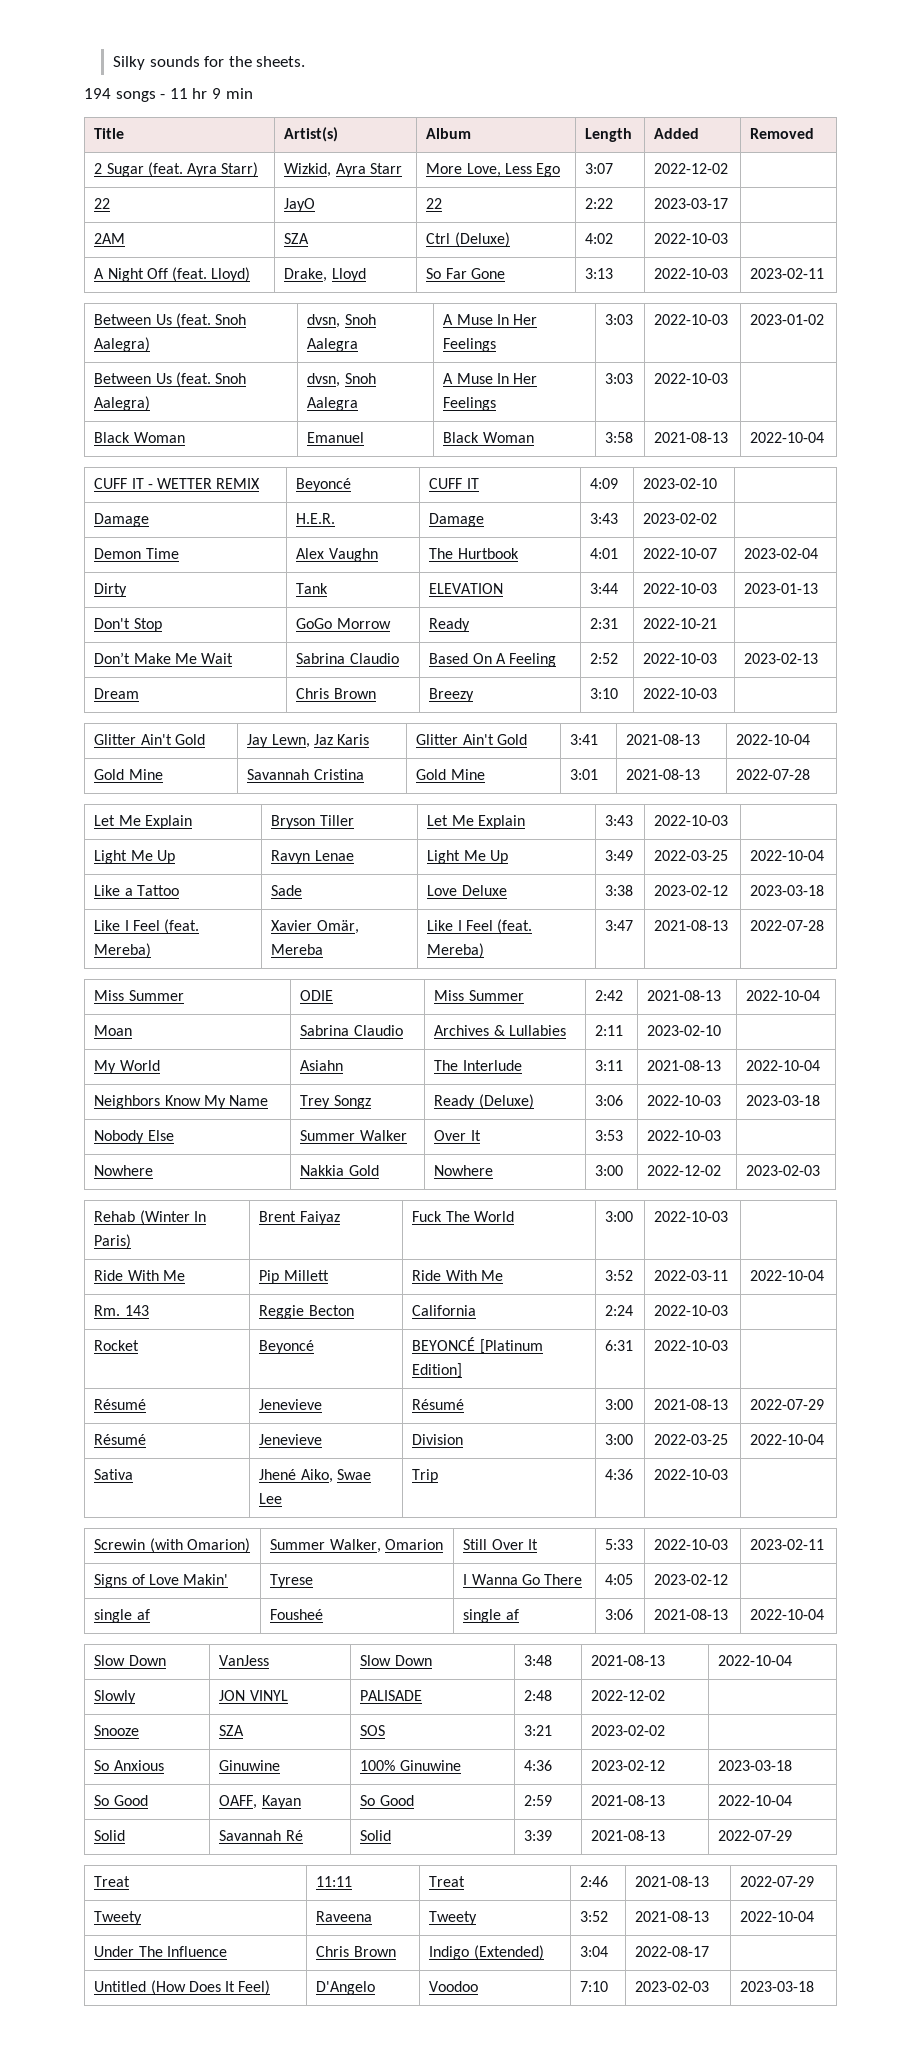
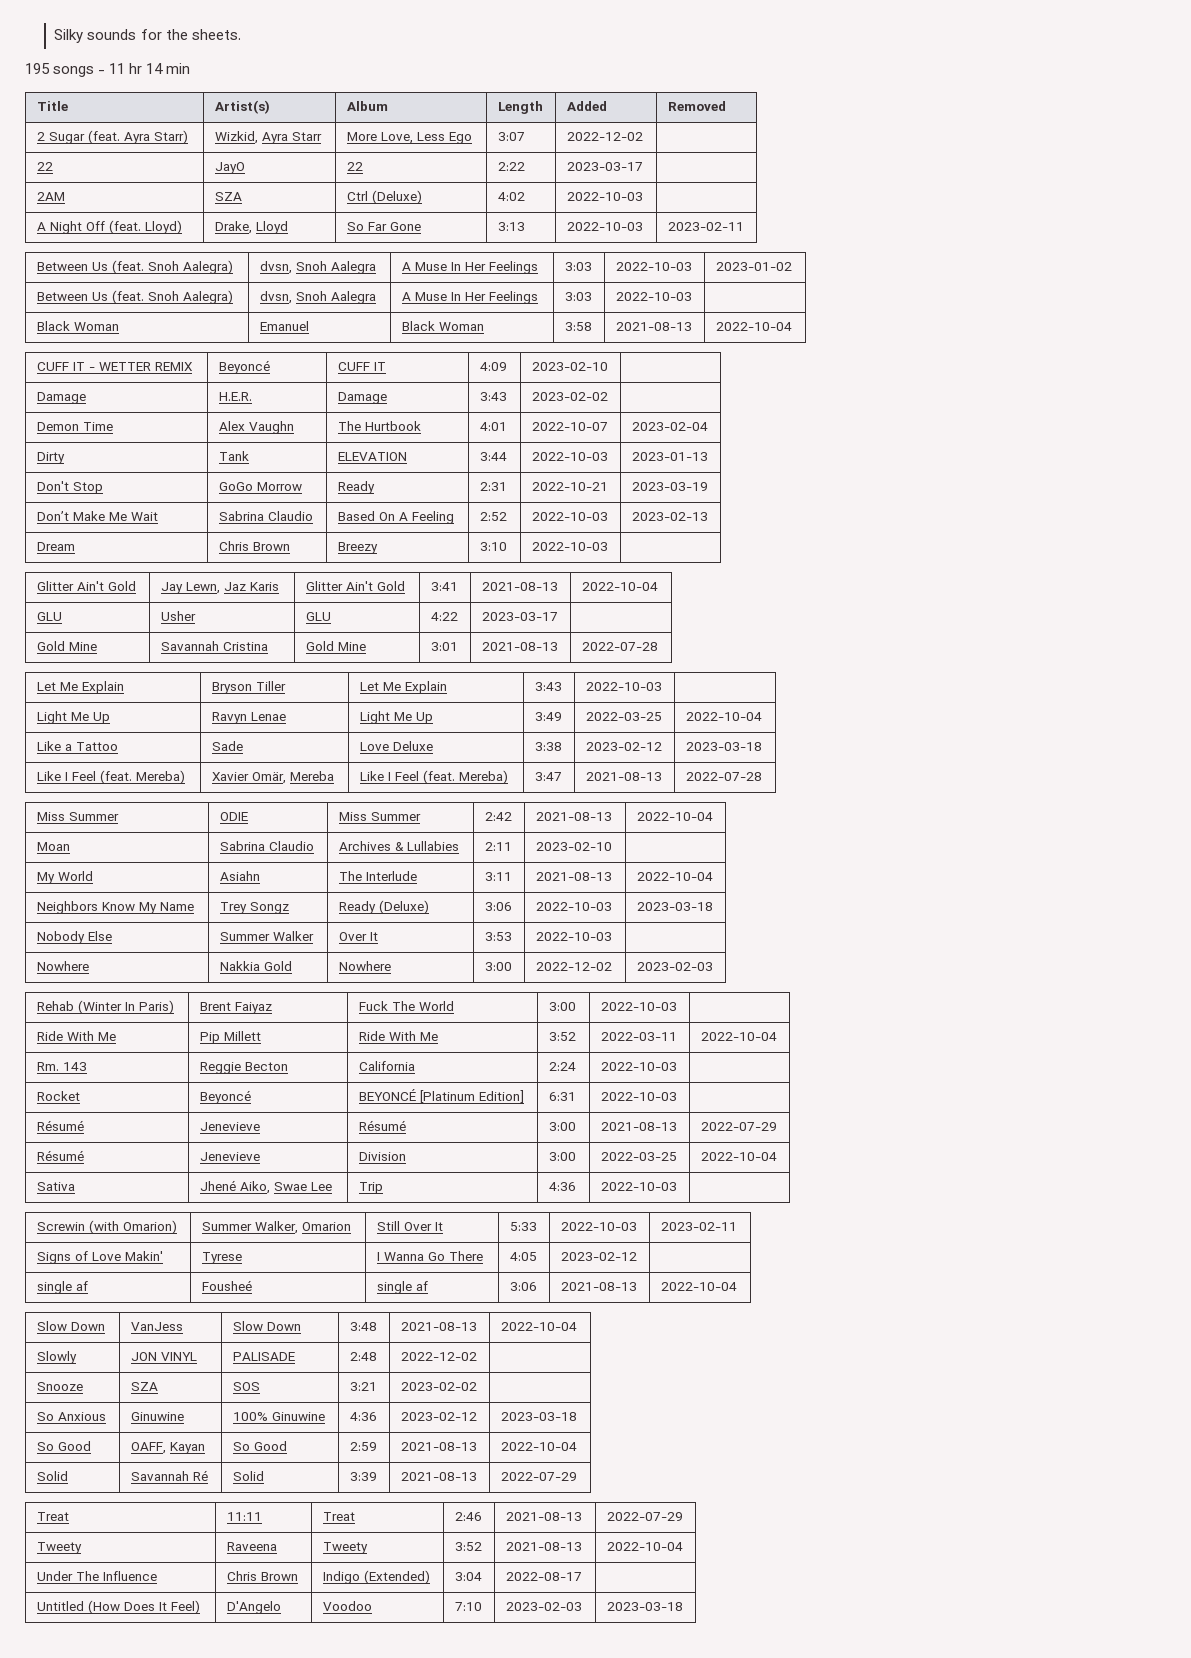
- 194 songs - 11 hr 9 min
+ 195 songs - 11 hr 14 min
- Don't Stop | GoGo Morrow | Ready | 2:31 | 2022-10-21 |
+ Don't Stop | GoGo Morrow | Ready | 2:31 | 2022-10-21 | 2023-03-19
+ GLU | Usher | GLU | 4:22 | 2023-03-17 |

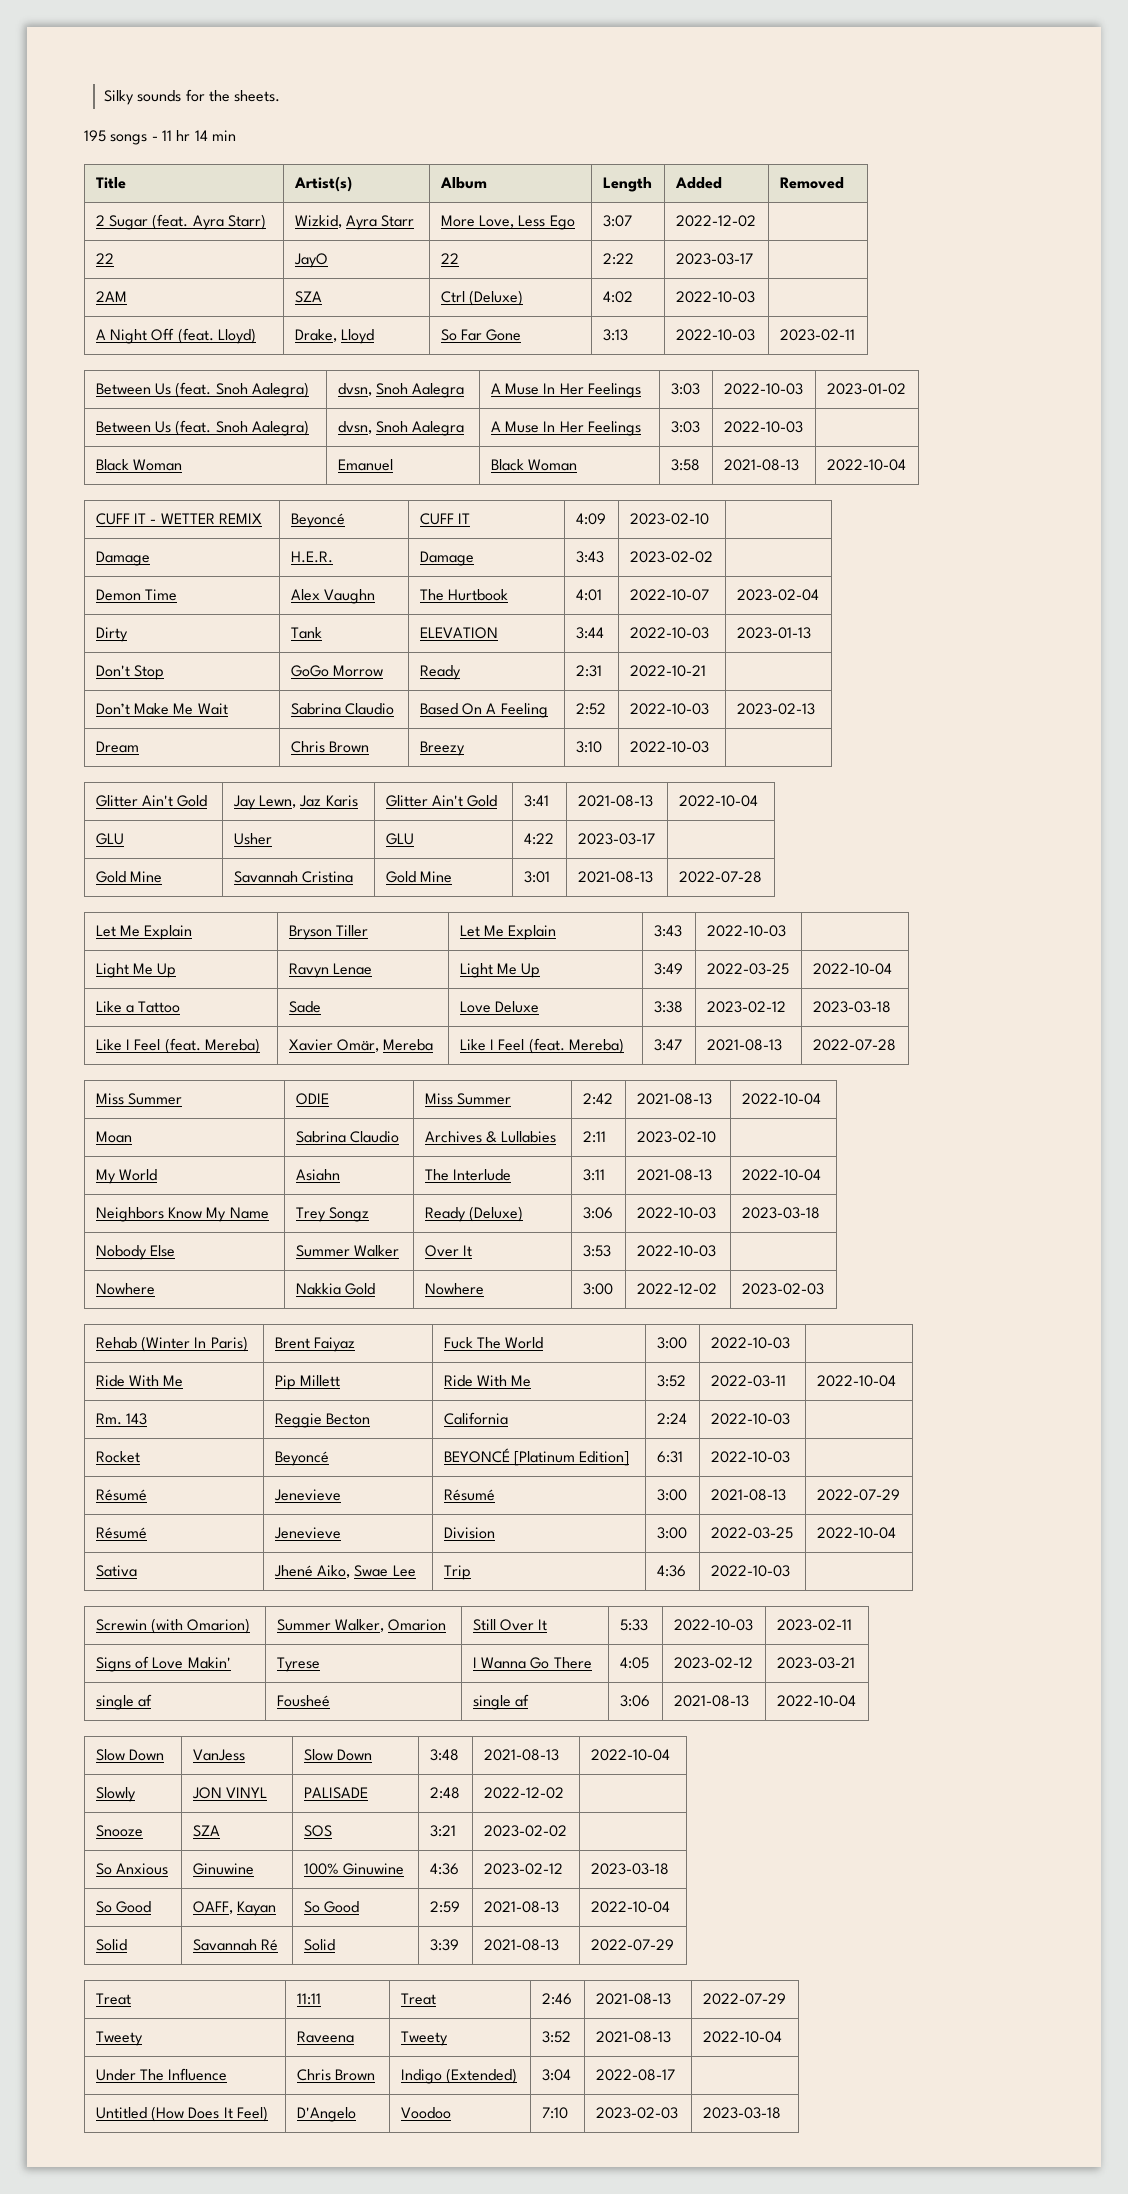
- Don't Stop | GoGo Morrow | Ready | 2:31 | 2022-10-21 | 2023-03-19
+ Don't Stop | GoGo Morrow | Ready | 2:31 | 2022-10-21 |
- Signs of Love Makin' | Tyrese | I Wanna Go There | 4:05 | 2023-02-12 |
+ Signs of Love Makin' | Tyrese | I Wanna Go There | 4:05 | 2023-02-12 | 2023-03-21

